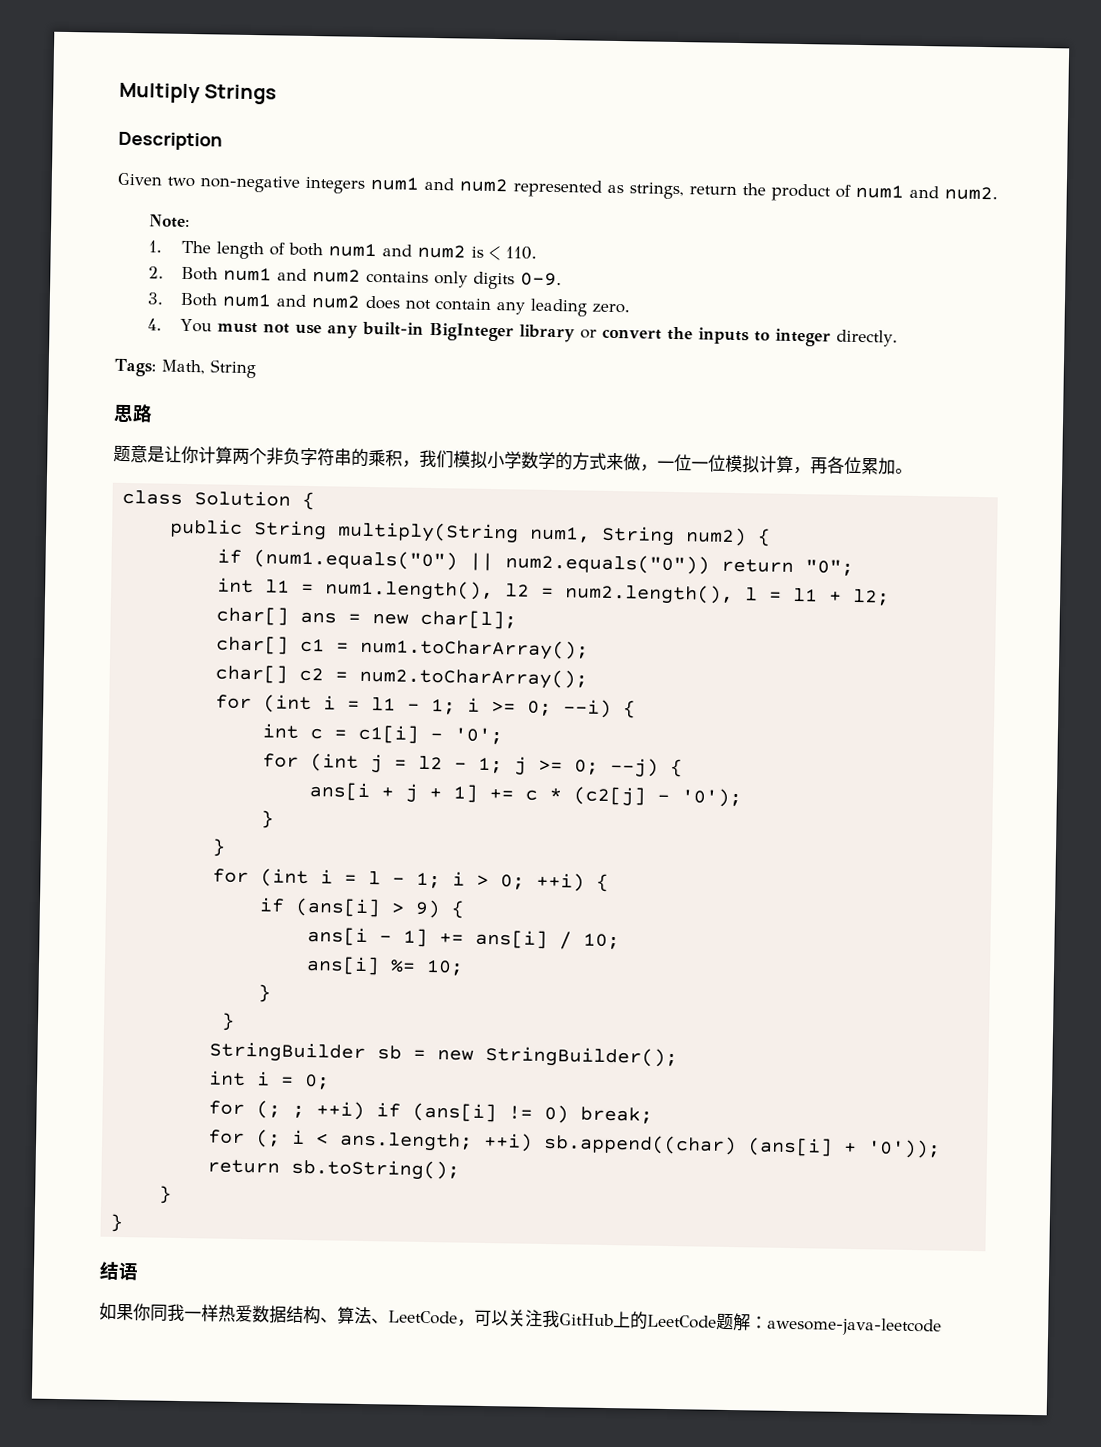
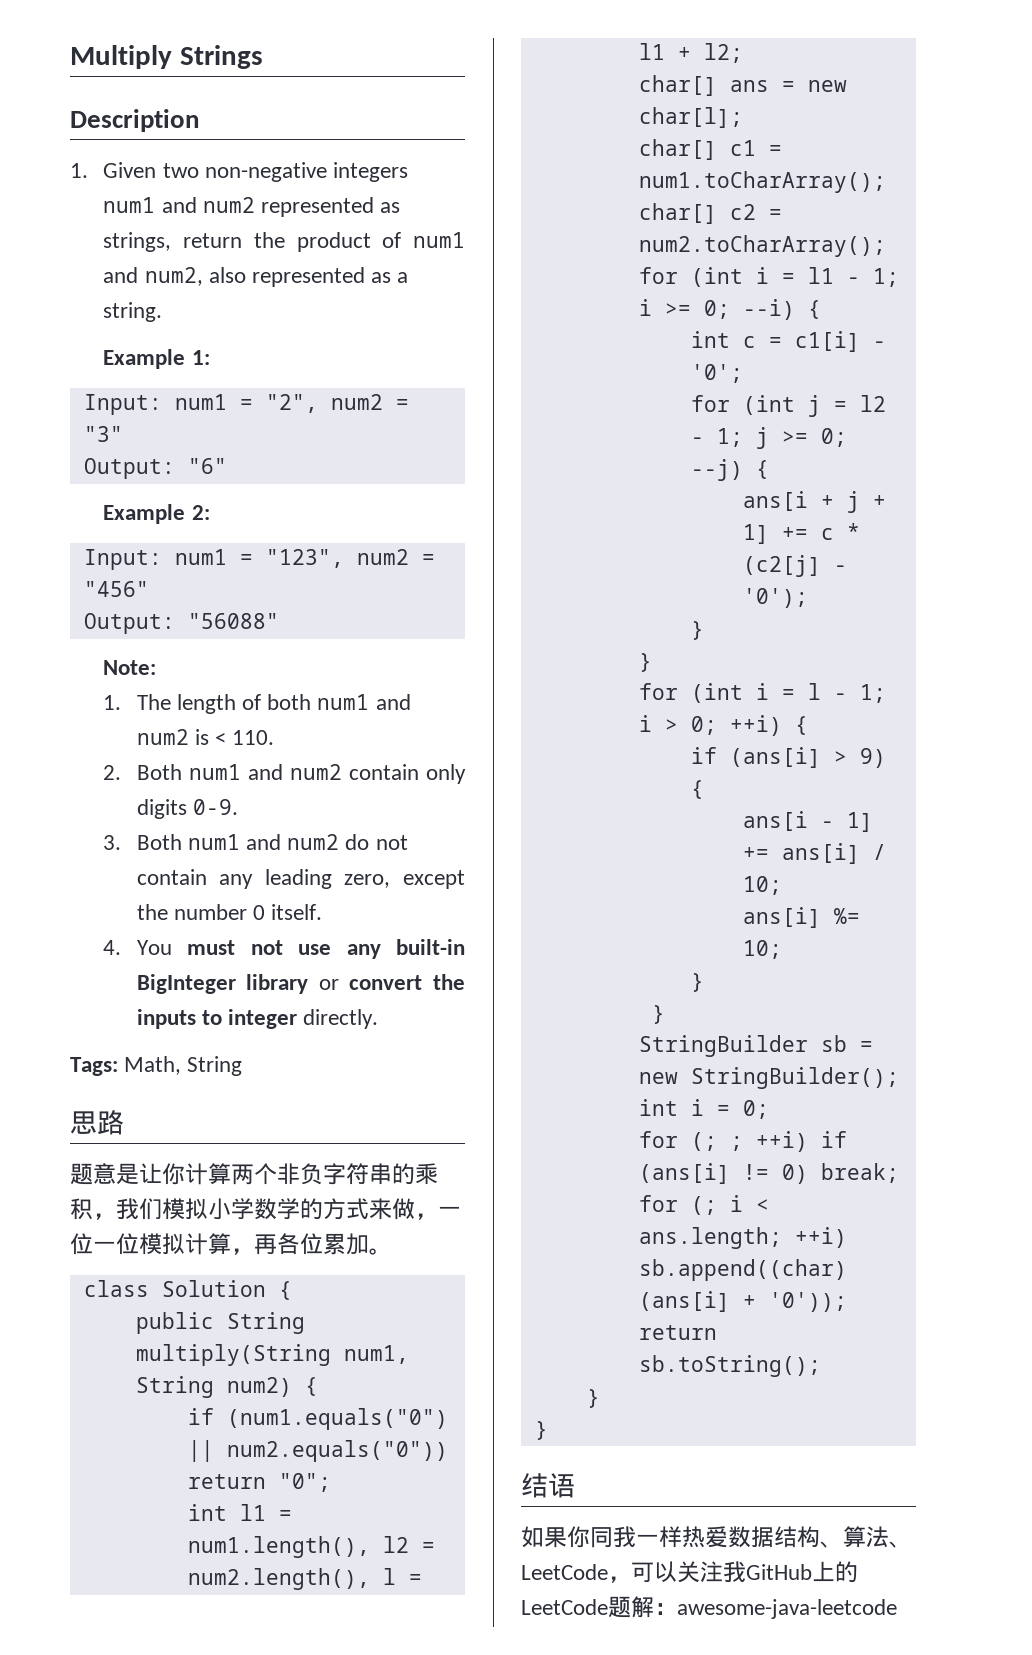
- Given two non-negative integers num1 and num2 represented as strings, return the product of num1 and num2.
+ 1. Given two non-negative integers num1 and num2 represented as strings, return the product of num1 and num2, also represented as a string.
+ Example 1:
+ Input: num1 = "2", num2 = "3"
+ Output: "6"
+ Example 2:
+ Input: num1 = "123", num2 = "456"
+ Output: "56088"
- 2. Both num1 and num2 contains only digits 0-9.
+ 2. Both num1 and num2 contain only digits 0-9.
- 3. Both num1 and num2 does not contain any leading zero.
+ 3. Both num1 and num2 do not contain any leading zero, except the number 0 itself.

